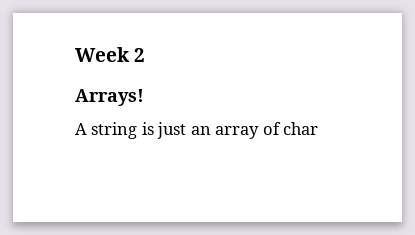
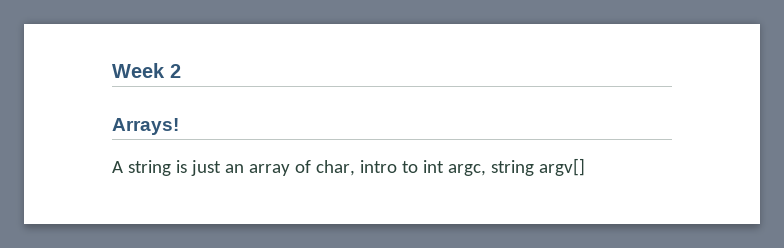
- A string is just an array of char
+ A string is just an array of char, intro to int argc, string argv[]

